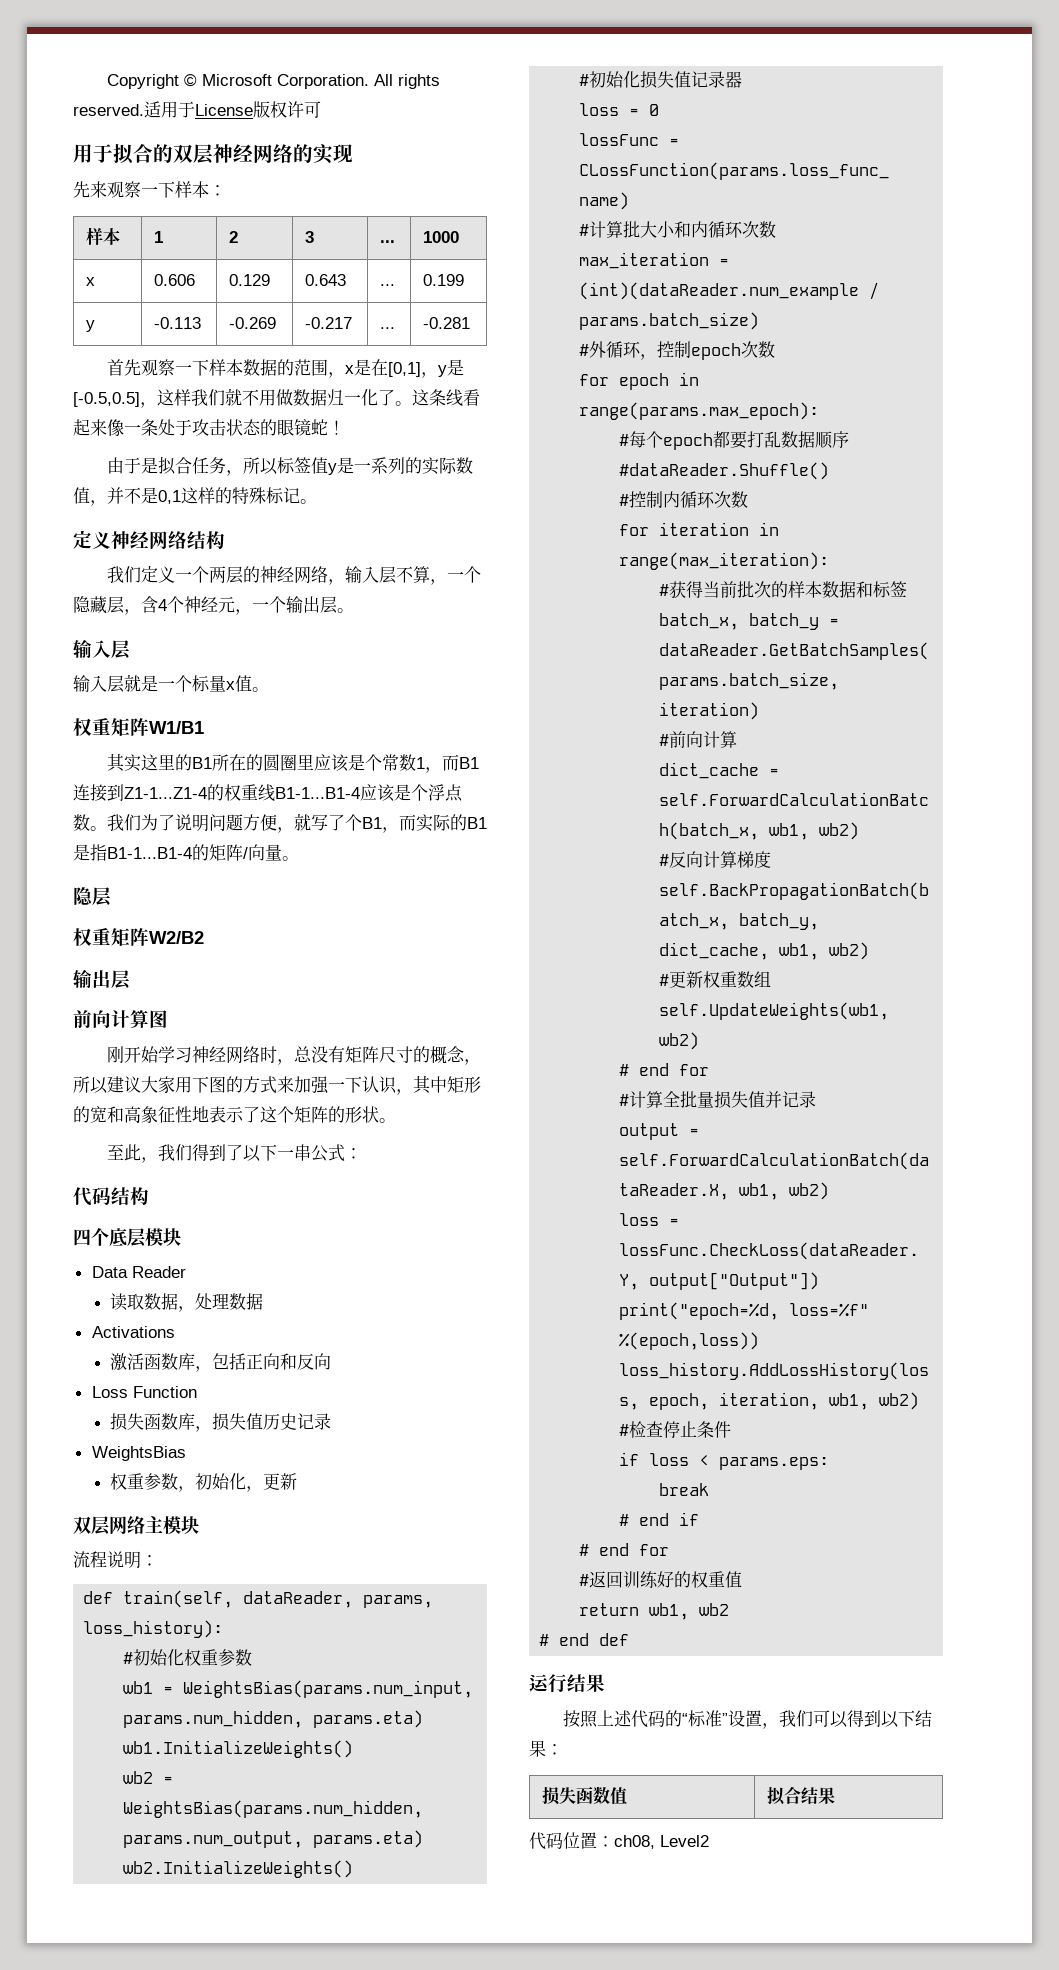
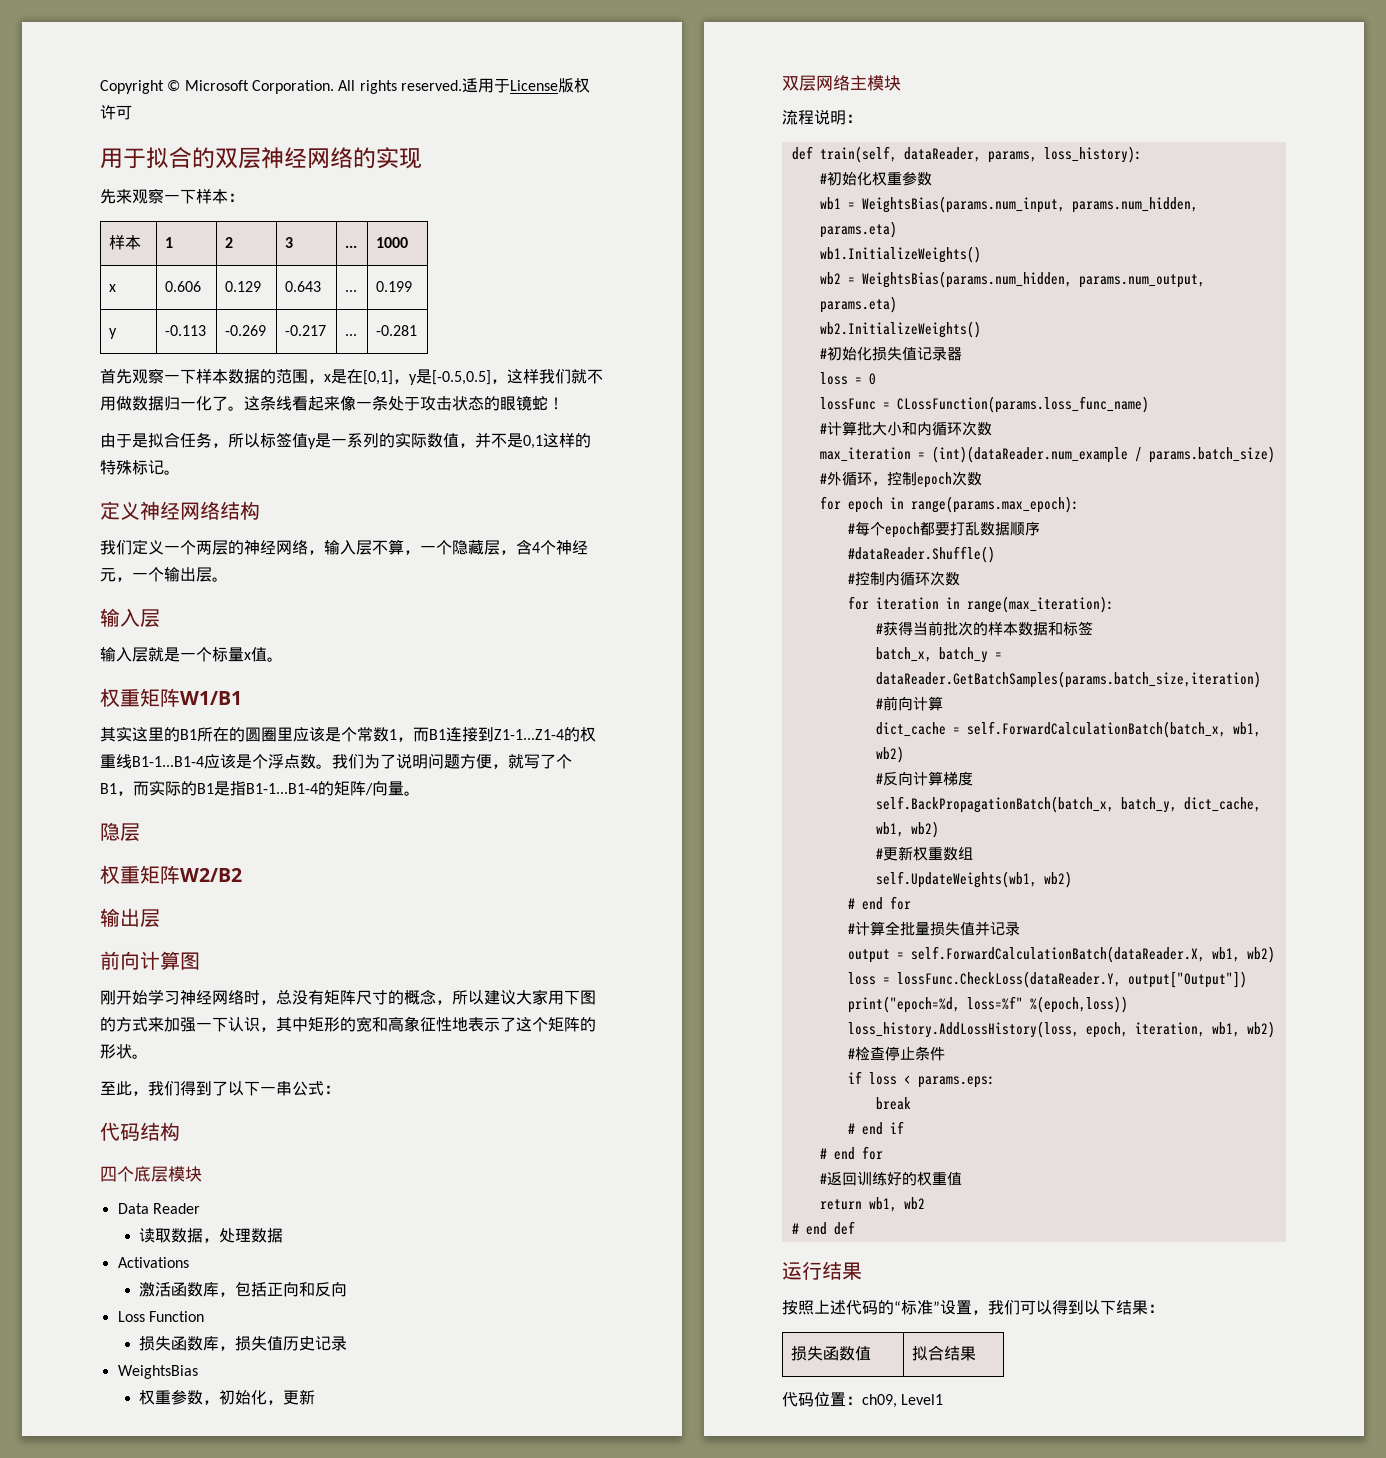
- 代码位置：ch08, Level2
+ 代码位置：ch09, Level1

